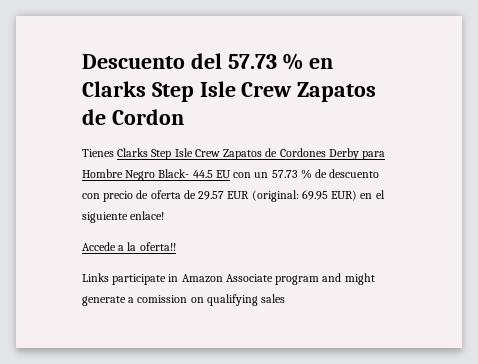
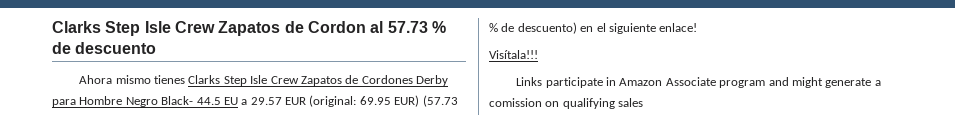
- Descuento del 57.73 % en Clarks Step Isle Crew Zapatos de Cordon
- Tienes Clarks Step Isle Crew Zapatos de Cordones Derby para Hombre Negro Black- 44.5 EU con un 57.73 % de descuento con precio de oferta de 29.57 EUR (original: 69.95 EUR) en el siguiente enlace!
+ Clarks Step Isle Crew Zapatos de Cordon al 57.73 % de descuento
+ Ahora mismo tienes Clarks Step Isle Crew Zapatos de Cordones Derby para Hombre Negro Black- 44.5 EU a 29.57 EUR (original: 69.95 EUR) (57.73 % de descuento) en el siguiente enlace!
- Accede a la oferta!!
+ Visítala!!!

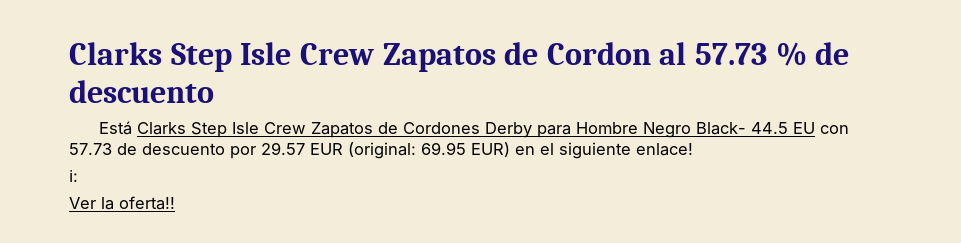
- Ahora mismo tienes Clarks Step Isle Crew Zapatos de Cordones Derby para Hombre Negro Black- 44.5 EU a 29.57 EUR (original: 69.95 EUR) (57.73 % de descuento) en el siguiente enlace!
+ Está Clarks Step Isle Crew Zapatos de Cordones Derby para Hombre Negro Black- 44.5 EU con 57.73 de descuento por 29.57 EUR (original: 69.95 EUR) en el siguiente enlace!
- Visítala!!!
- Links participate in Amazon Associate program and might generate a comission on qualifying sales
+ ℹ:
+ Ver la oferta!!

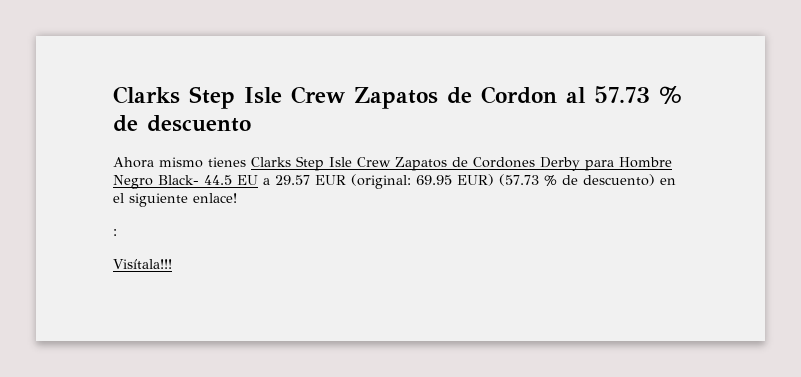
- Está Clarks Step Isle Crew Zapatos de Cordones Derby para Hombre Negro Black- 44.5 EU con 57.73 de descuento por 29.57 EUR (original: 69.95 EUR) en el siguiente enlace!
+ Ahora mismo tienes Clarks Step Isle Crew Zapatos de Cordones Derby para Hombre Negro Black- 44.5 EU a 29.57 EUR (original: 69.95 EUR) (57.73 % de descuento) en el siguiente enlace!
- ℹ:
- Ver la oferta!!
+ :
+ Visítala!!!

